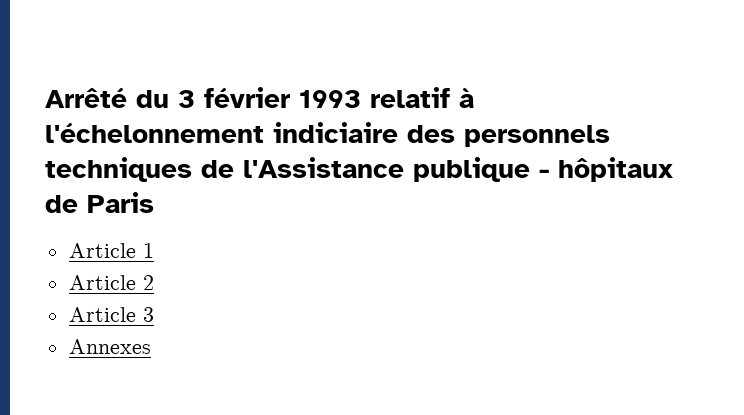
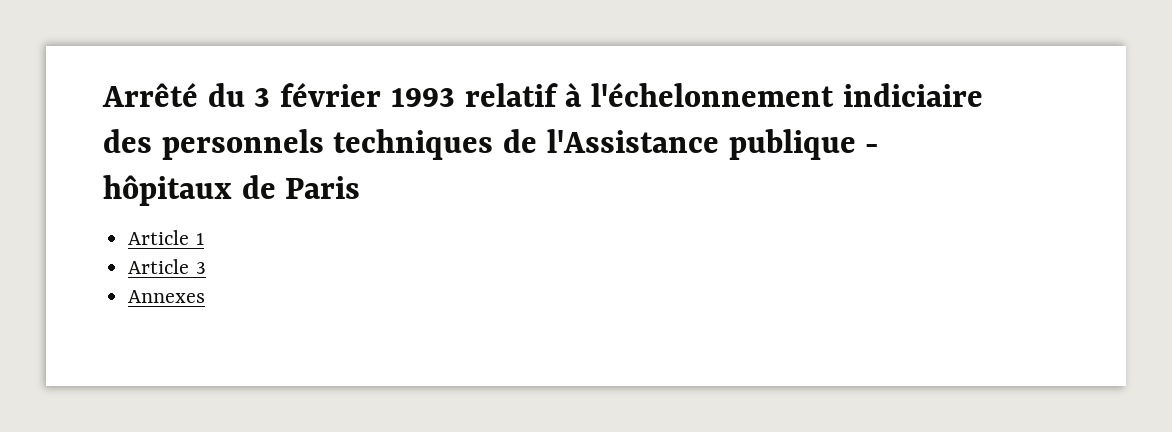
- Article 2

